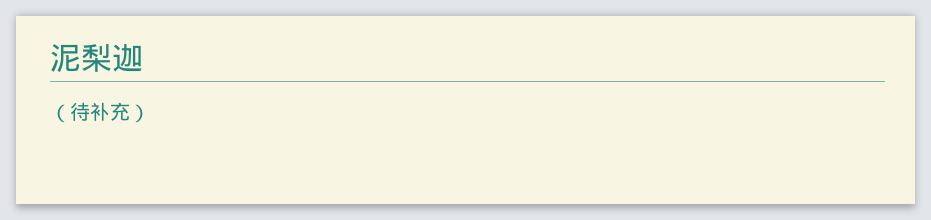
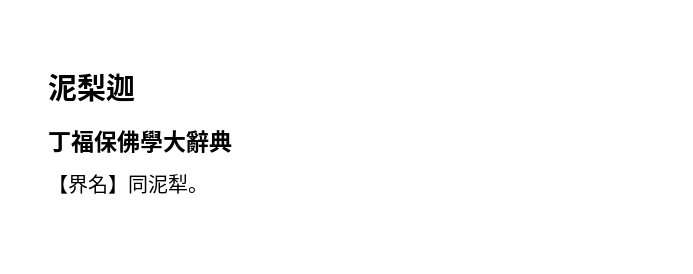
- （待补充）
+ 丁福保佛學大辭典
+ 【界名】同泥犁。

